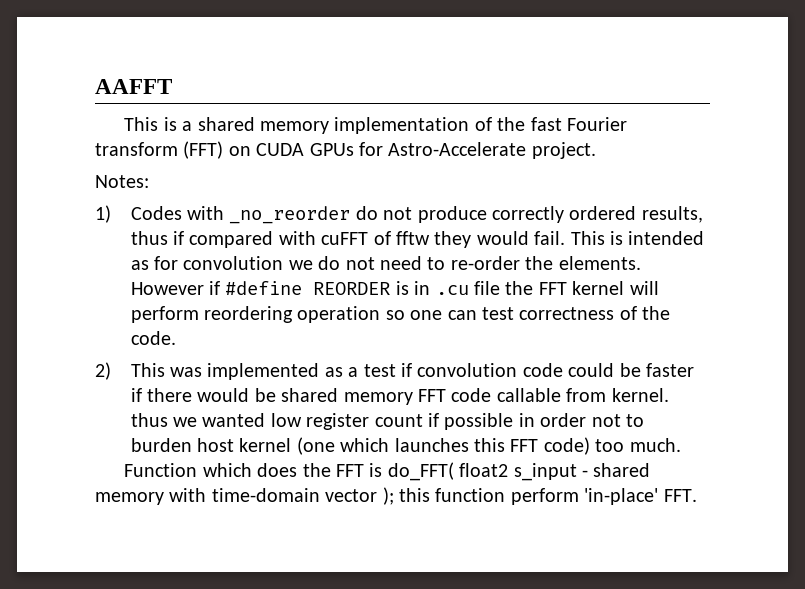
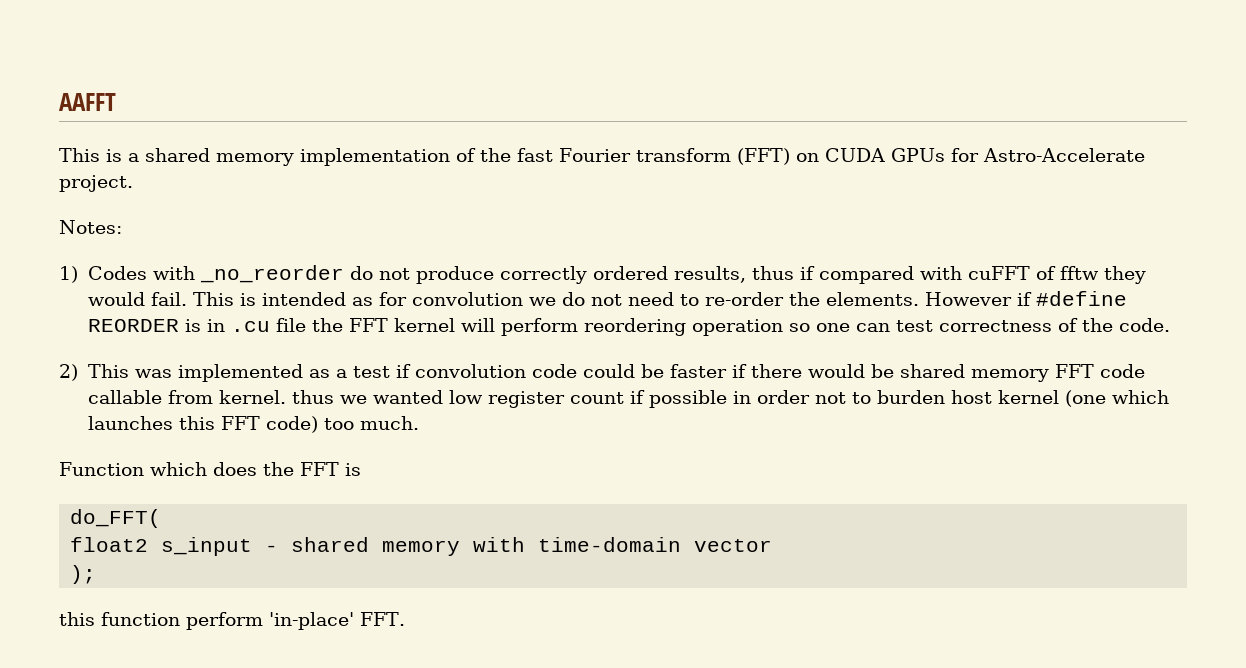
- Function which does the FFT is do_FFT( float2 s_input - shared memory with time-domain vector ); this function perform 'in-place' FFT.
+ Function which does the FFT is
+ do_FFT(
+ float2 s_input - shared memory with time-domain vector
+ );
+ this function perform 'in-place' FFT.

